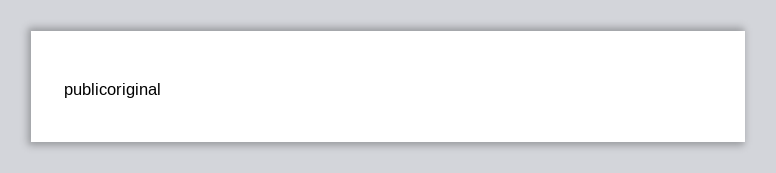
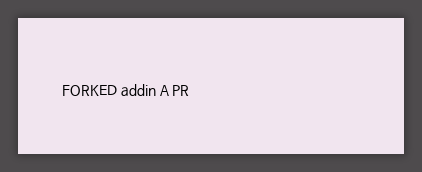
- publicoriginal
+ FORKED addin A PR

